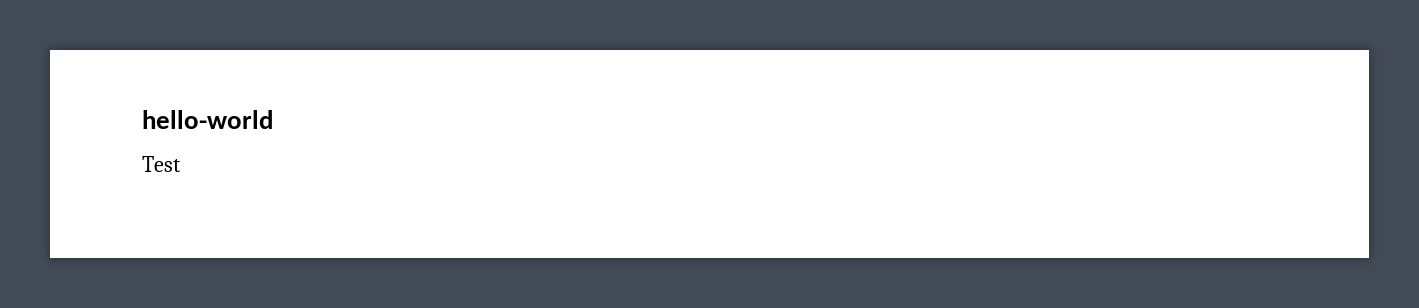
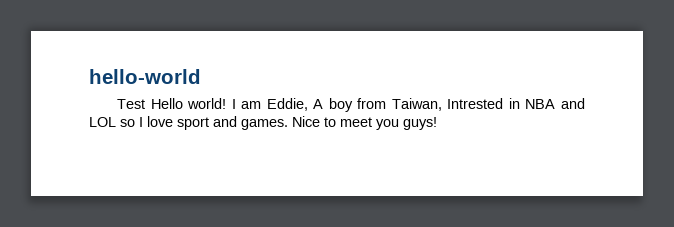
- Test
+ Test Hello world! I am Eddie, A boy from Taiwan, Intrested in NBA and LOL so I love sport and games. Nice to meet you guys!

